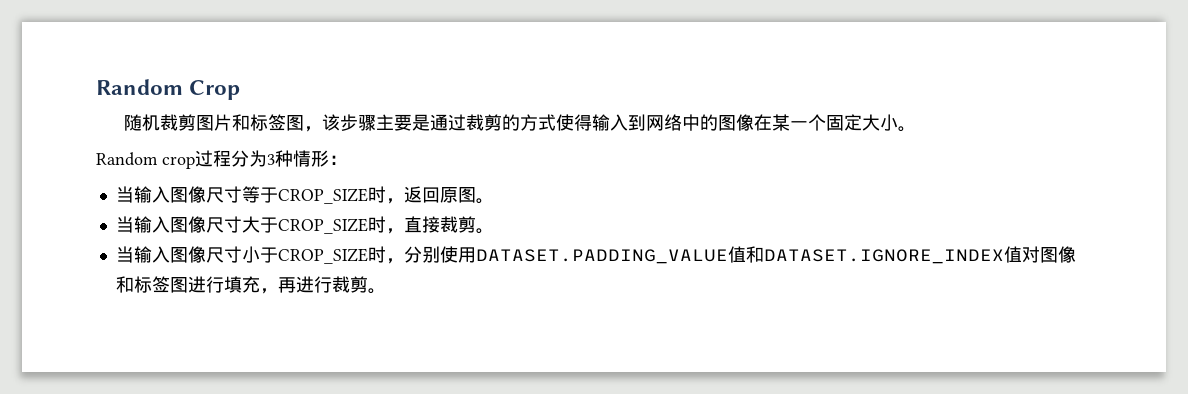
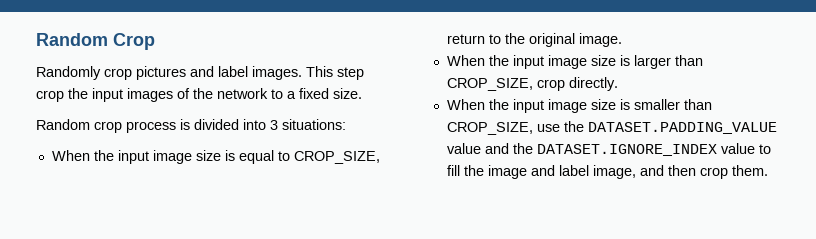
- 随机裁剪图片和标签图，该步骤主要是通过裁剪的方式使得输入到网络中的图像在某一个固定大小。
- Random crop过程分为3种情形：
- 当输入图像尺寸等于CROP_SIZE时，返回原图。
- 当输入图像尺寸大于CROP_SIZE时，直接裁剪。
- 当输入图像尺寸小于CROP_SIZE时，分别使用DATASET.PADDING_VALUE值和DATASET.IGNORE_INDEX值对图像和标签图进行填充，再进行裁剪。
+ Randomly crop pictures and label images. This step crop the input images of the network to a fixed size.
+ Random crop process is divided into 3 situations:
+ When the input image size is equal to CROP_SIZE, return to the original image.
+ When the input image size is larger than CROP_SIZE, crop directly.
+ When the input image size is smaller than CROP_SIZE, use the DATASET.PADDING_VALUE value and the DATASET.IGNORE_INDEX value to fill the image and label image, and then crop them.

